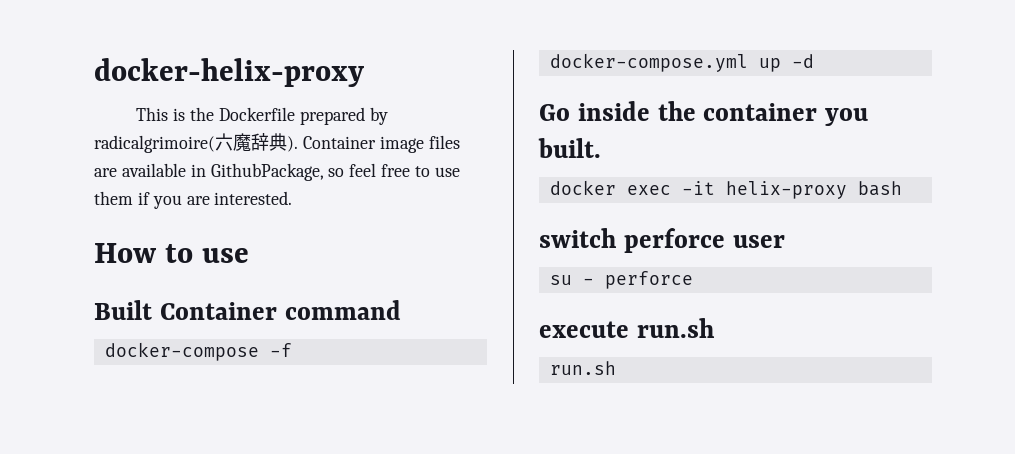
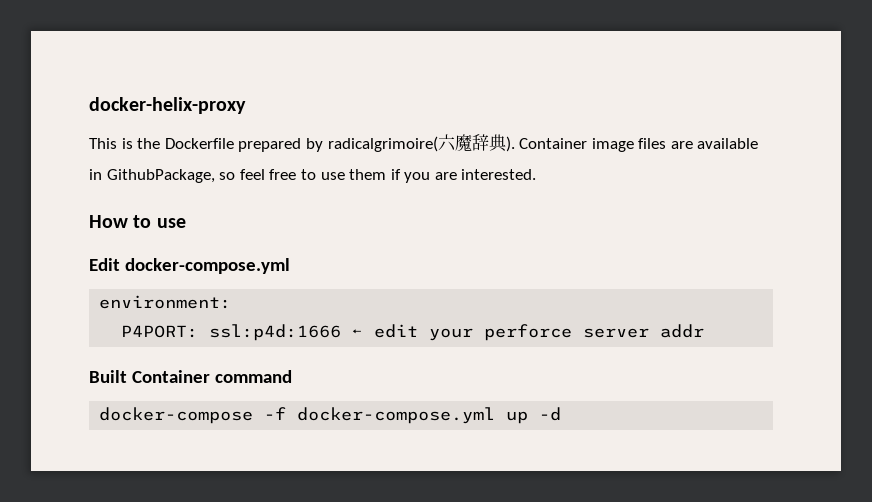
+ Edit docker-compose.yml
+ environment:
+ P4PORT: ssl:p4d:1666 ← edit your perforce server addr
- Go inside the container you built.
- docker exec -it helix-proxy bash
- switch perforce user
- su - perforce
- execute run.sh
- run.sh

